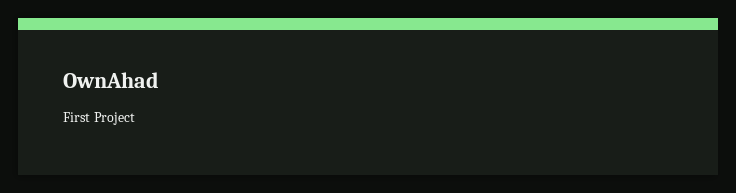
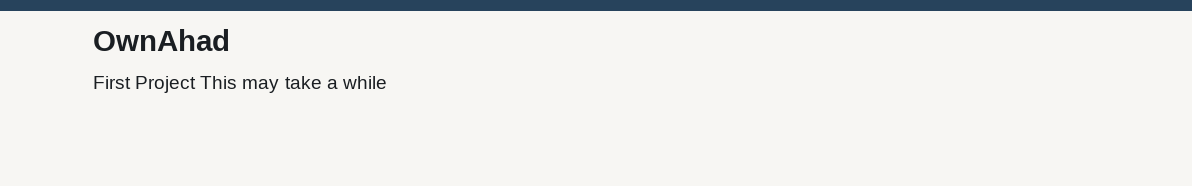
- First Project
+ First Project This may take a while

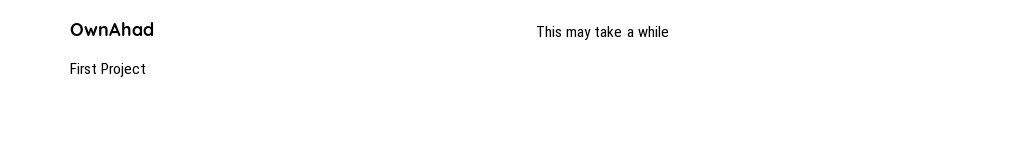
- First Project This may take a while
+ First Project
+ This may take a while

